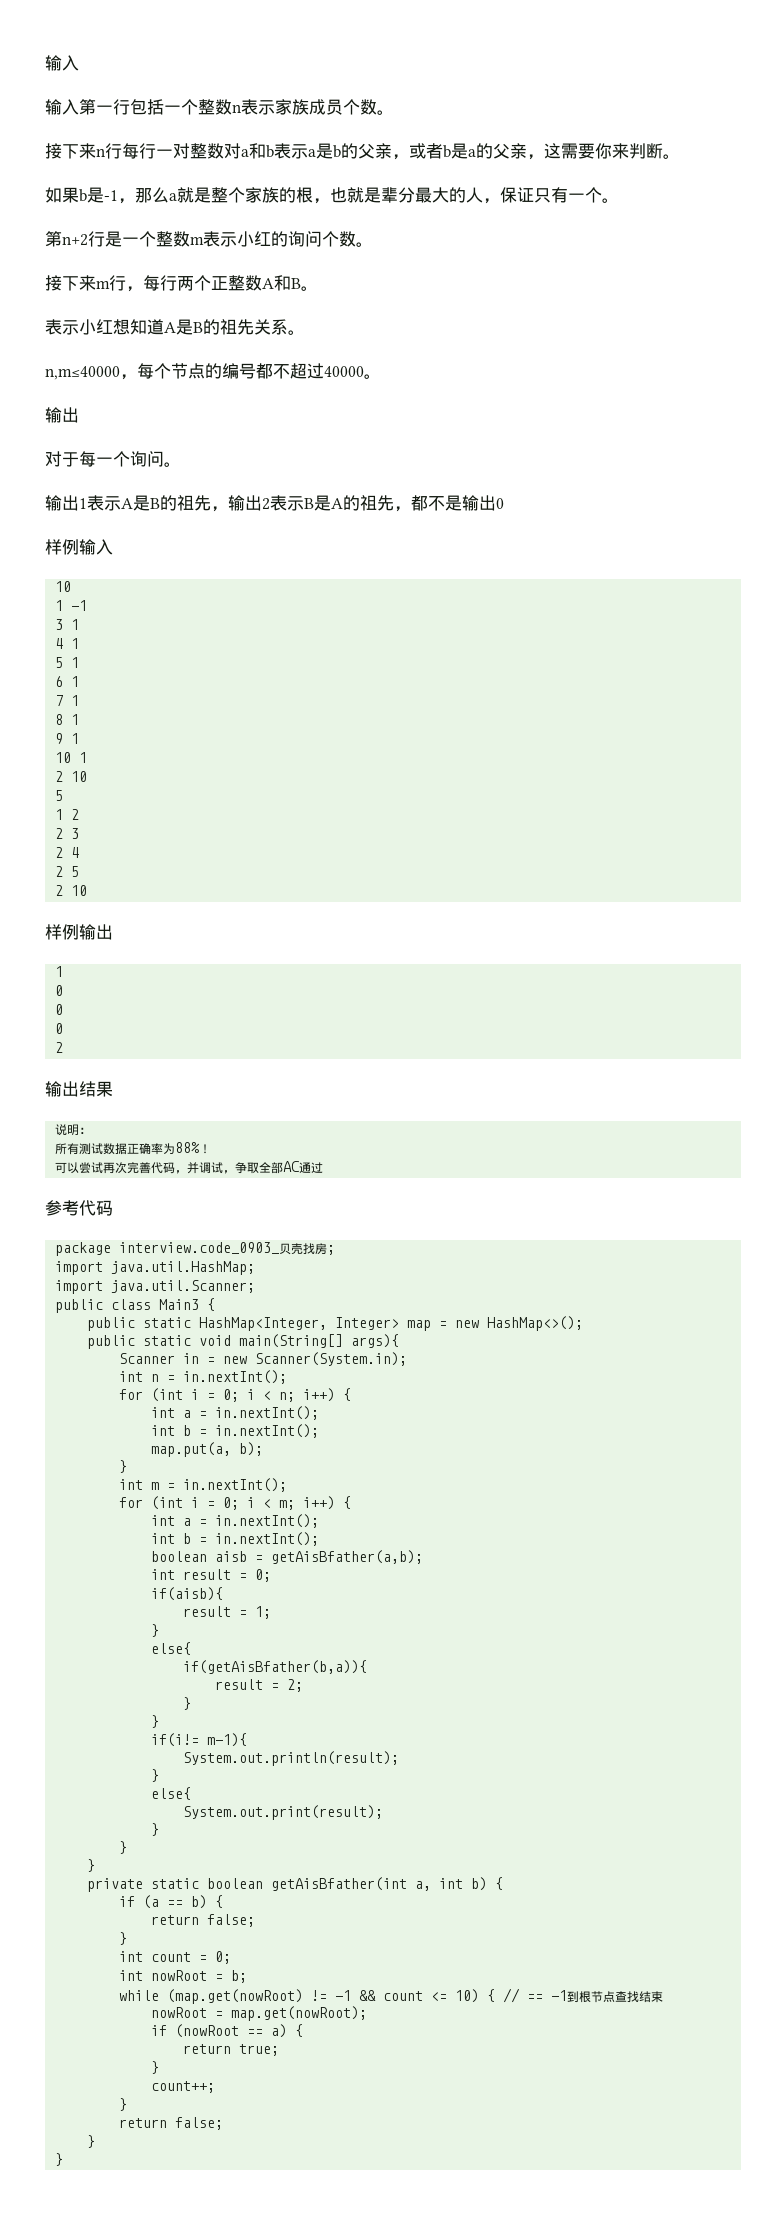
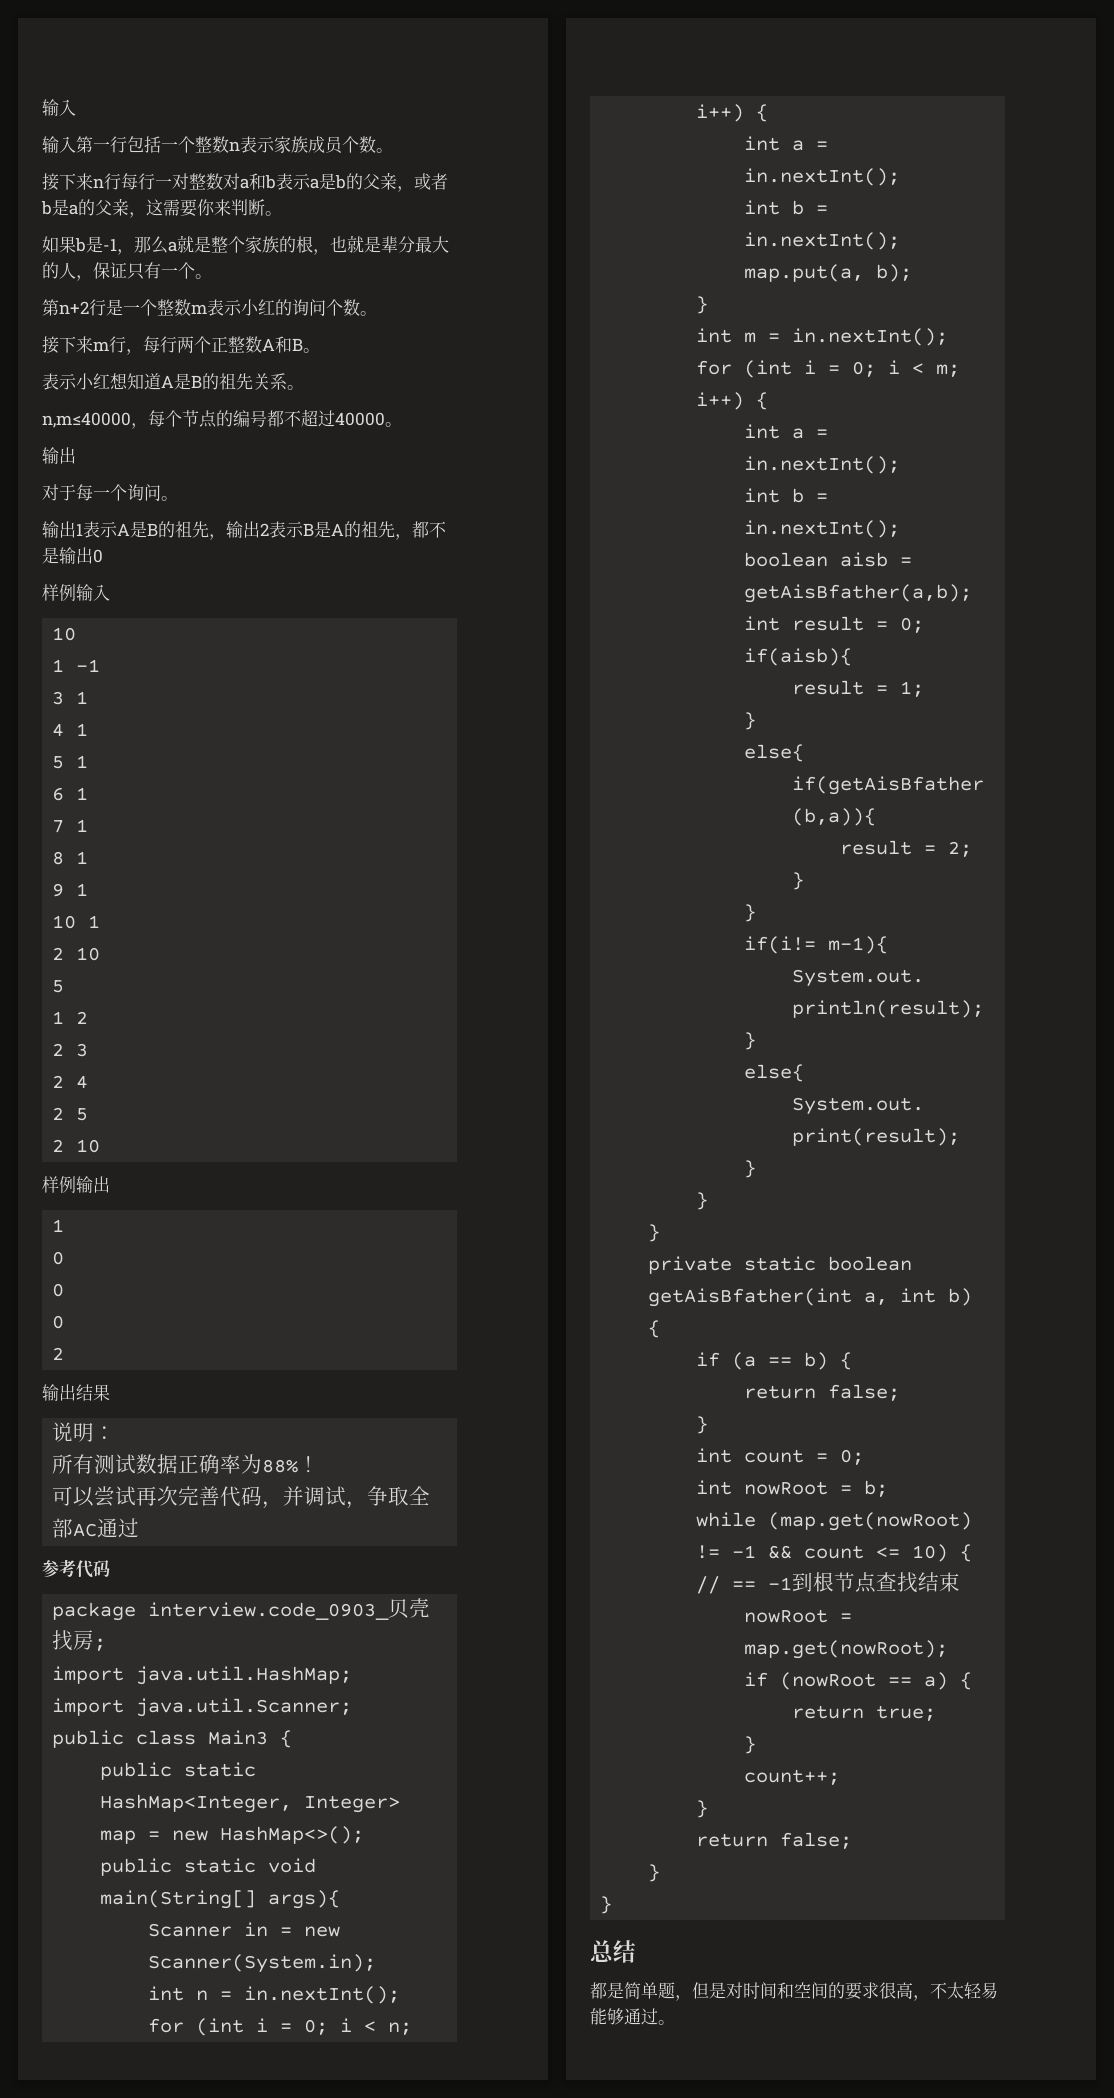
+ 总结
+ 都是简单题，但是对时间和空间的要求很高，不太轻易能够通过。

